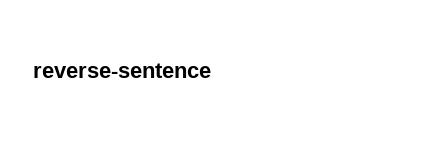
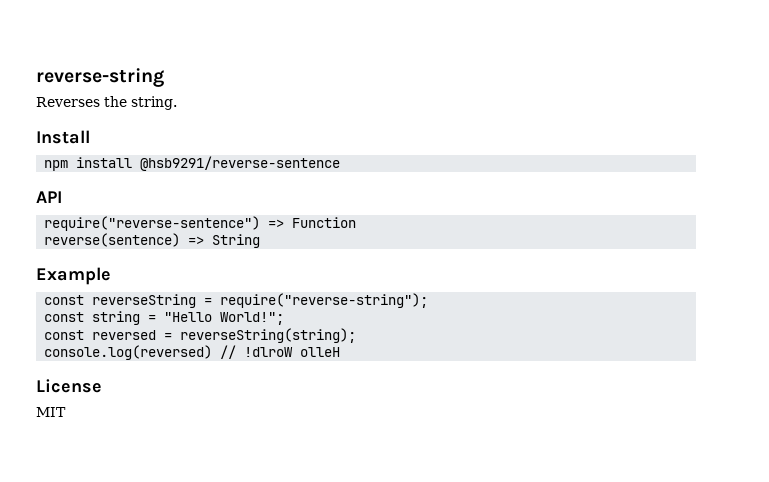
- reverse-sentence
+ reverse-string
+ Reverses the string.
+ Install
+ npm install @hsb9291/reverse-sentence
+ API
+ require("reverse-sentence") => Function
+ reverse(sentence) => String
+ Example
+ const reverseString = require("reverse-string");
+ const string = "Hello World!";
+ const reversed = reverseString(string);
+ console.log(reversed) // !dlroW olleH
+ License
+ MIT

